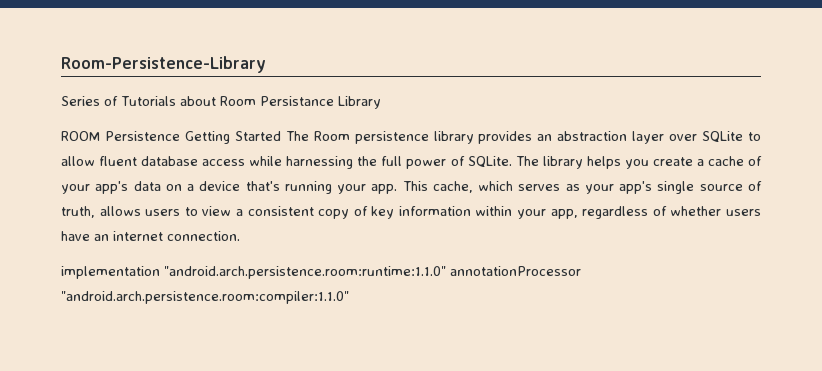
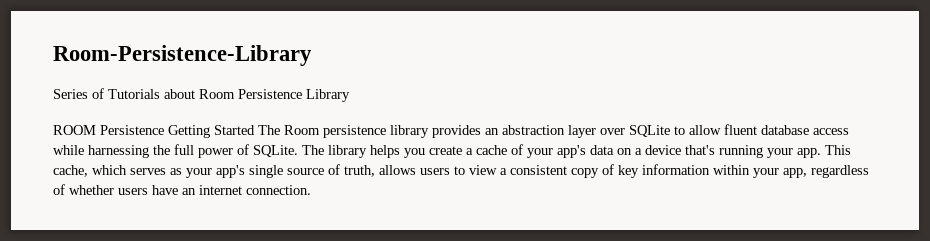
- Series of Tutorials about Room Persistance Library
+ Series of Tutorials about Room Persistence Library
- implementation "android.arch.persistence.room:runtime:1.1.0" annotationProcessor "android.arch.persistence.room:compiler:1.1.0"

